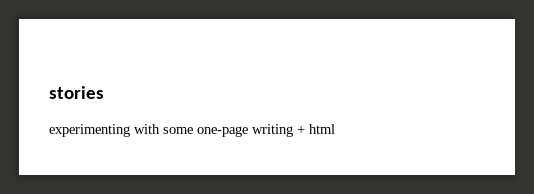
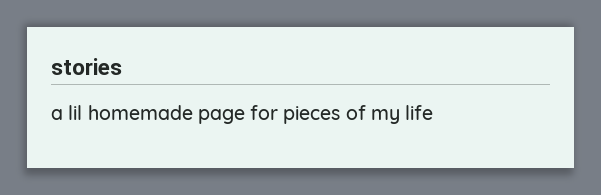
- experimenting with some one-page writing + html
+ a lil homemade page for pieces of my life

